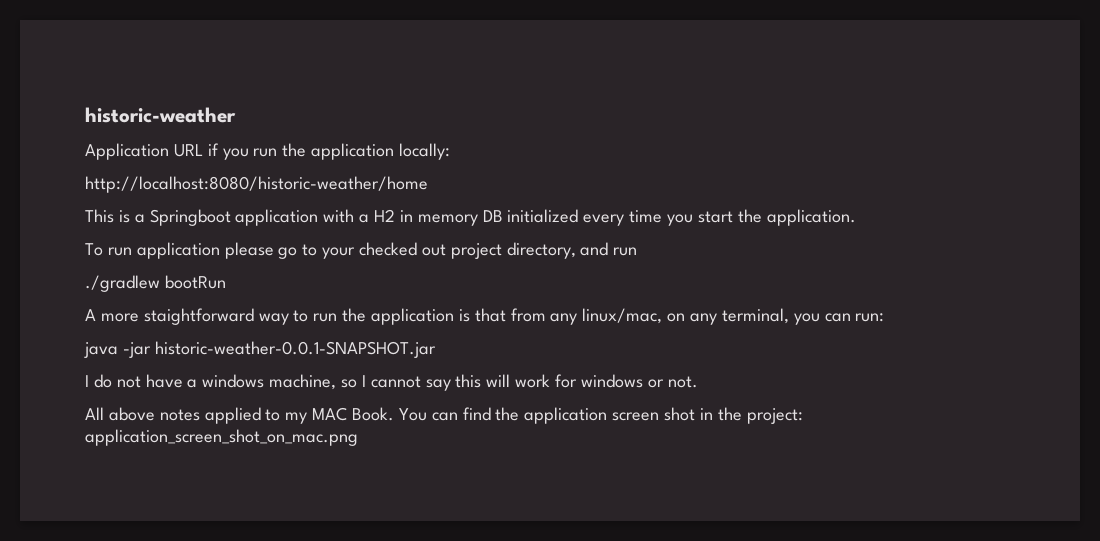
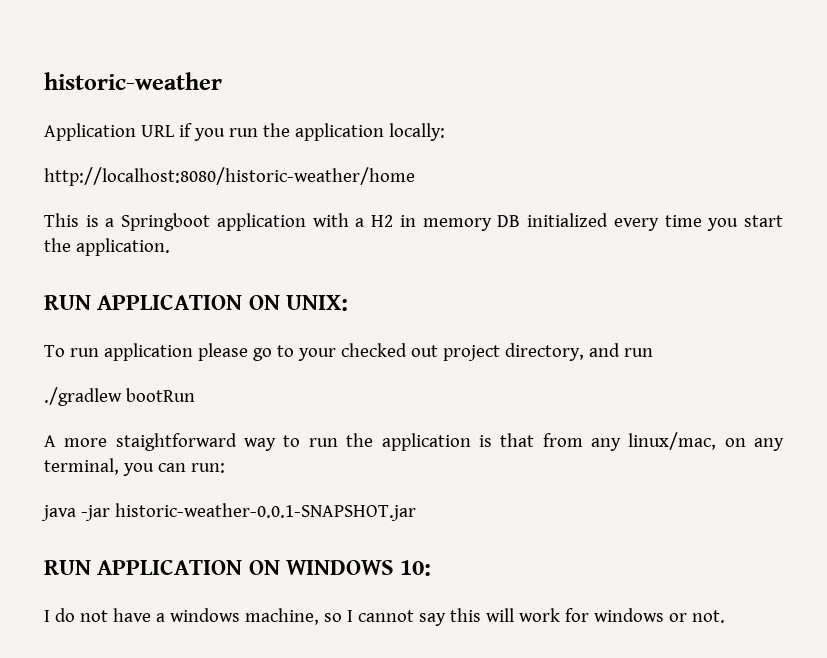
+ RUN APPLICATION ON UNIX:
+ RUN APPLICATION ON WINDOWS 10:
- All above notes applied to my MAC Book. You can find the application screen shot in the project: application_screen_shot_on_mac.png

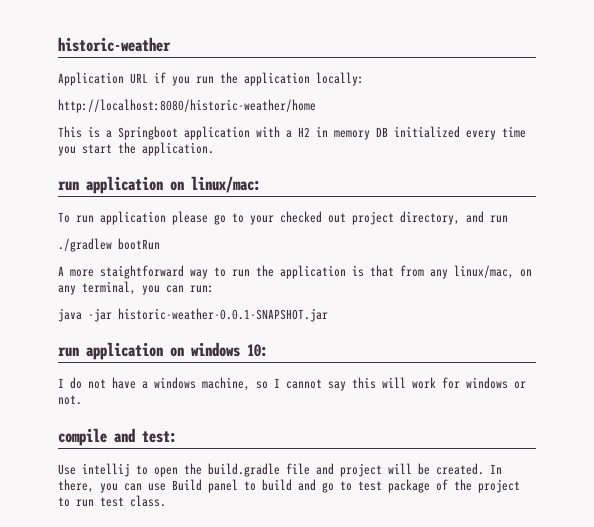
- RUN APPLICATION ON UNIX:
+ run application on linux/mac:
- RUN APPLICATION ON WINDOWS 10:
+ run application on windows 10:
+ compile and test:
+ Use intellij to open the build.gradle file and project will be created. In there, you can use Build panel to build and go to test package of the project to run test class.

